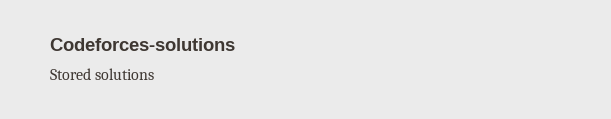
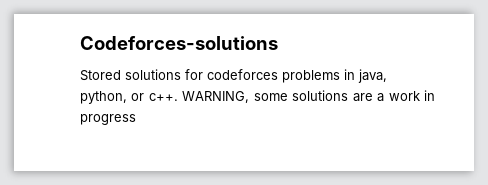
- Stored solutions
+ Stored solutions for codeforces problems in java, python, or c++. WARNING, some solutions are a work in progress

